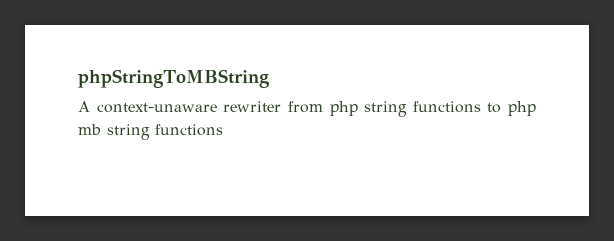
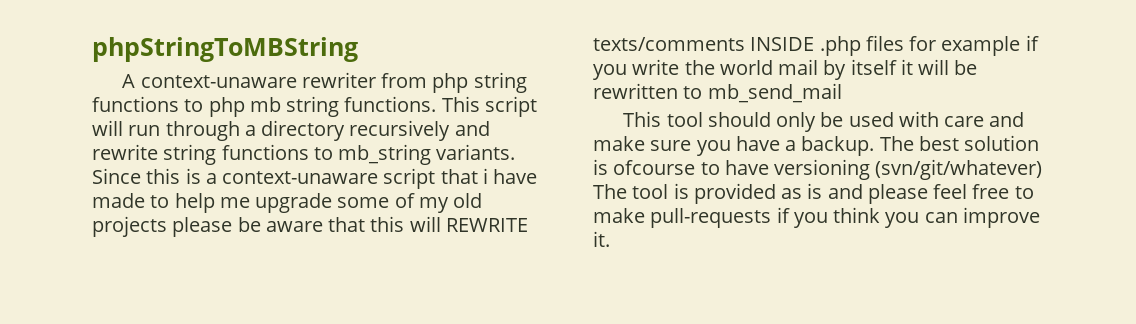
- A context-unaware rewriter from php string functions to php mb string functions
+ A context-unaware rewriter from php string functions to php mb string functions. This script will run through a directory recursively and rewrite string functions to mb_string variants. Since this is a context-unaware script that i have made to help me upgrade some of my old projects please be aware that this will REWRITE texts/comments INSIDE .php files for example if you write the world mail by itself it will be rewritten to mb_send_mail
+ This tool should only be used with care and make sure you have a backup. The best solution is ofcourse to have versioning (svn/git/whatever) The tool is provided as is and please feel free to make pull-requests if you think you can improve it.

